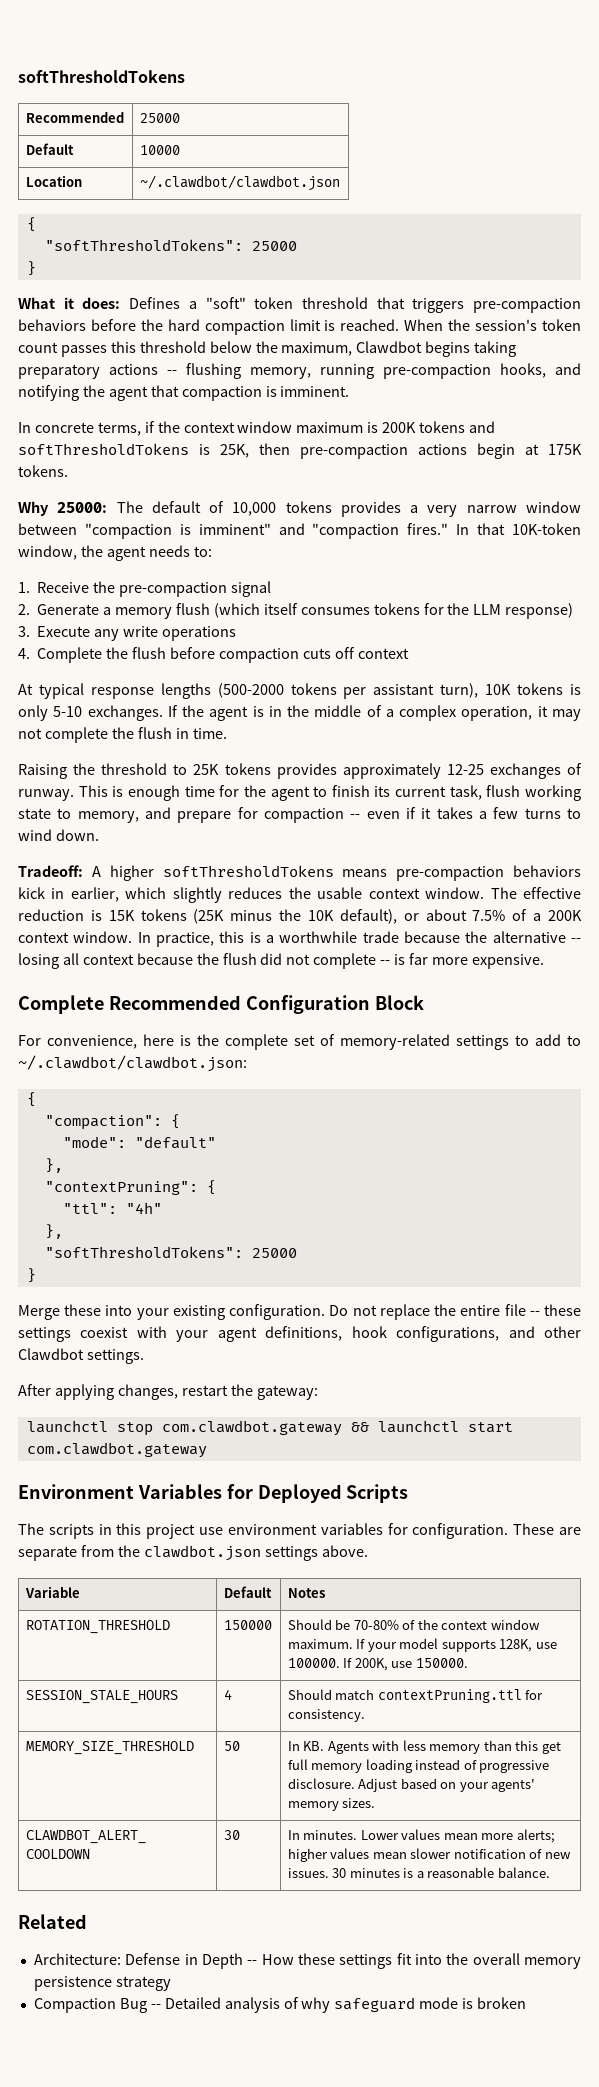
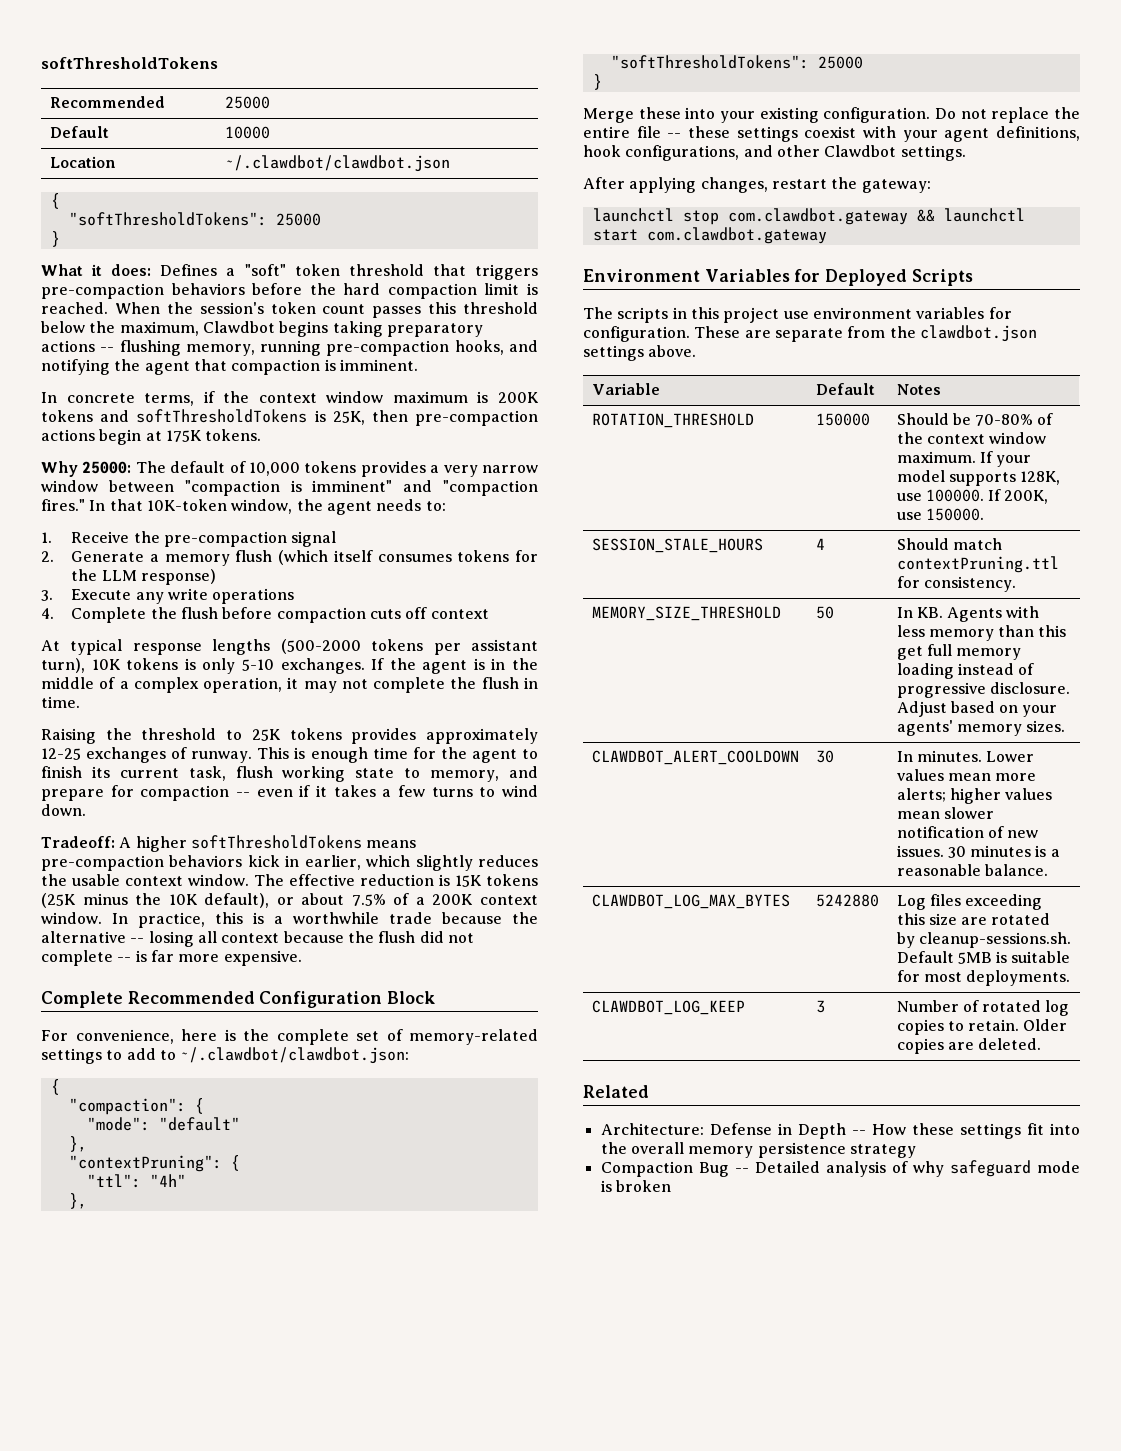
+ CLAWDBOT_LOG_MAX_BYTES | 5242880 | Log files exceeding this size are rotated by cleanup-sessions.sh. Default 5MB is suitable for most deployments.
+ CLAWDBOT_LOG_KEEP | 3 | Number of rotated log copies to retain. Older copies are deleted.

